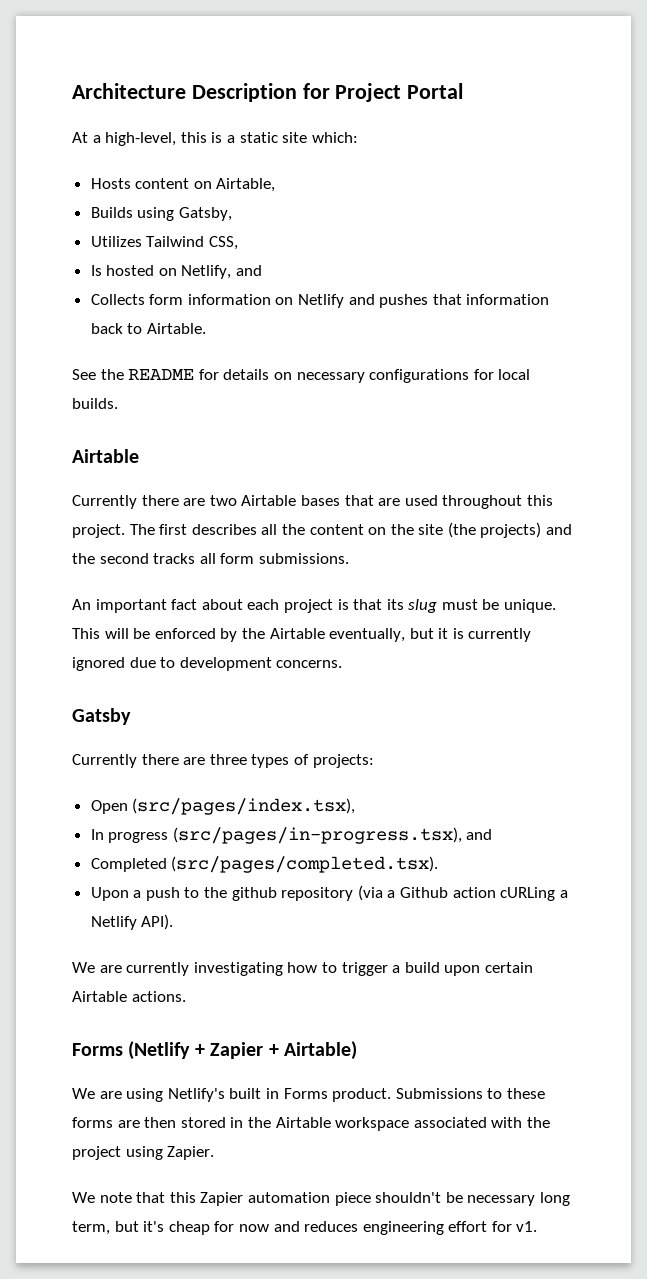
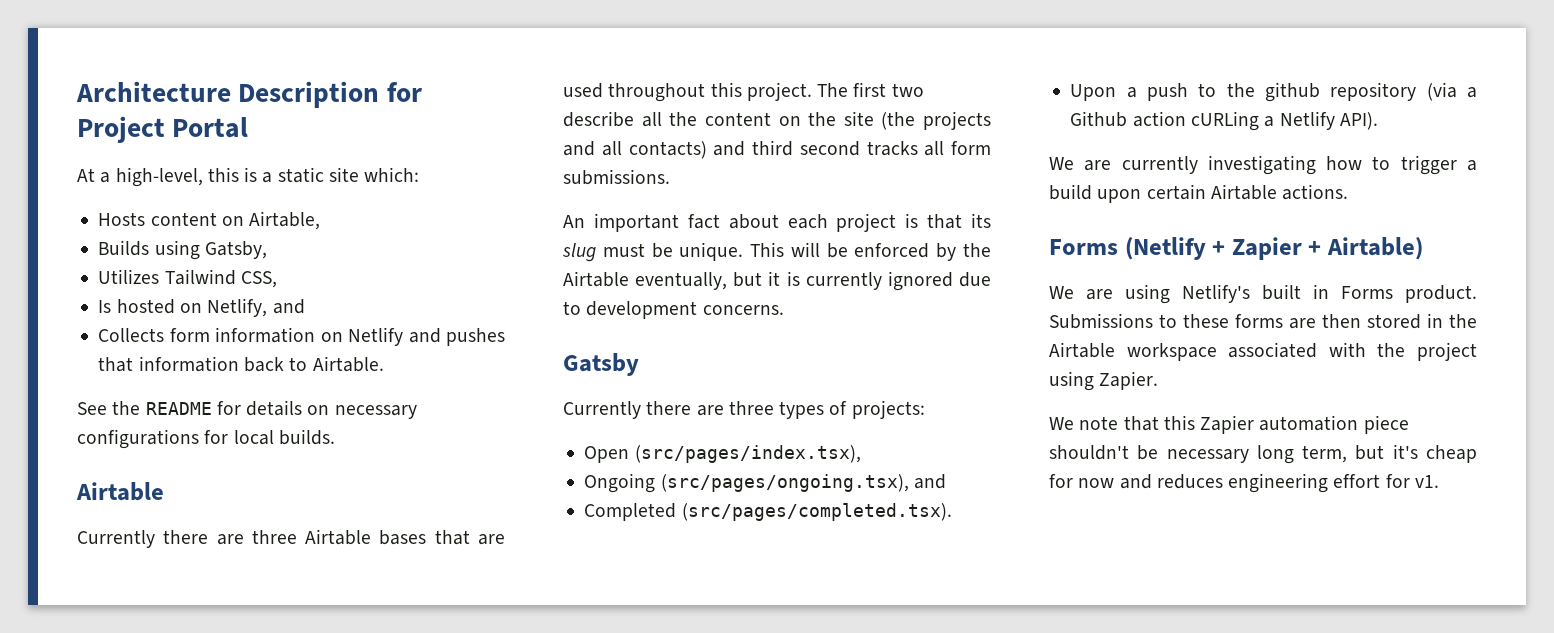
- Currently there are two Airtable bases that are used throughout this project.
+ Currently there are three Airtable bases that are used throughout this project.
- The first describes all the content on the site (the projects) and the second tracks all form submissions.
+ The first two describe all the content on the site (the projects and all contacts) and third second tracks all form submissions.
- In progress (src/pages/in-progress.tsx), and
+ Ongoing (src/pages/ongoing.tsx), and

